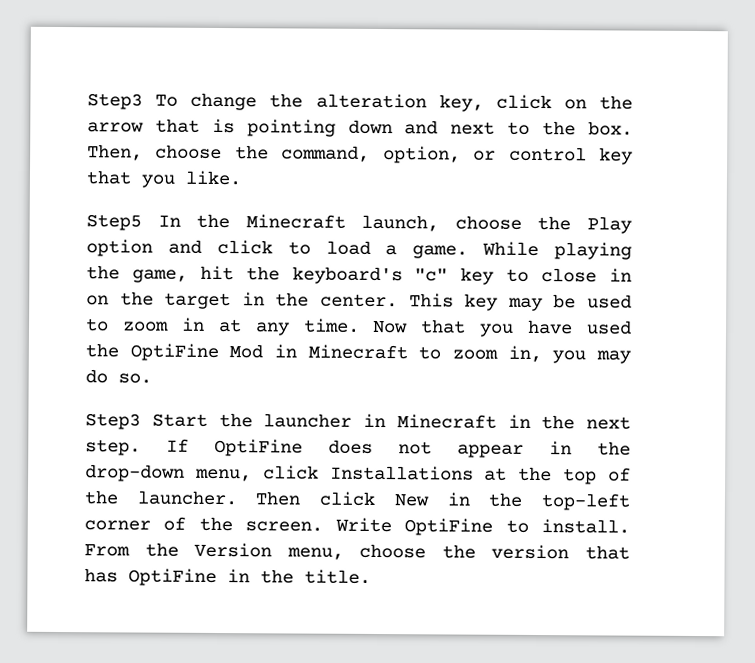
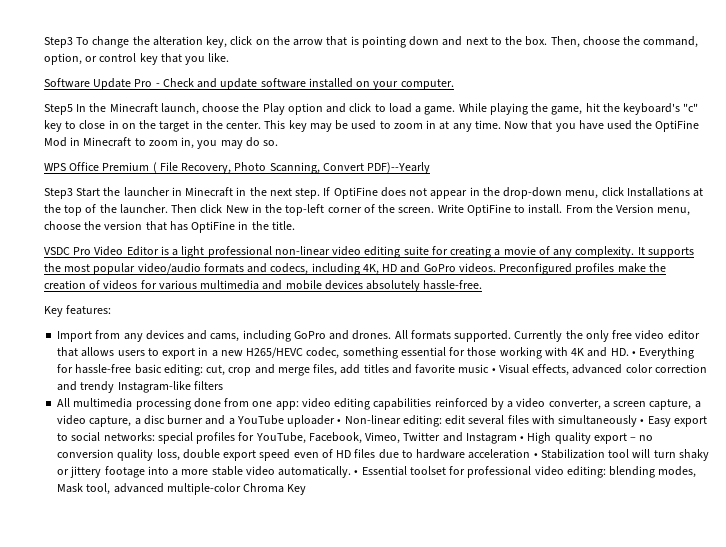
+ Software Update Pro - Check and update software installed on your computer.
+ WPS Office Premium ( File Recovery, Photo Scanning, Convert PDF)--Yearly
+ VSDC Pro Video Editor is a light professional non-linear video editing suite for creating a movie of any complexity. It supports the most popular video/audio formats and codecs, including 4K, HD and GoPro videos. Preconfigured profiles make the creation of videos for various multimedia and mobile devices absolutely hassle-free.
+ Key features:
+ Import from any devices and cams, including GoPro and drones. All formats supported. Сurrently the only free video editor that allows users to export in a new H265/HEVC codec, something essential for those working with 4K and HD. • Everything for hassle-free basic editing: cut, crop and merge files, add titles and favorite music • Visual effects, advanced color correction and trendy Instagram-like filters
+ All multimedia processing done from one app: video editing capabilities reinforced by a video converter, a screen capture, a video capture, a disc burner and a YouTube uploader • Non-linear editing: edit several files with simultaneously • Easy export to social networks: special profiles for YouTube, Facebook, Vimeo, Twitter and Instagram • High quality export – no conversion quality loss, double export speed even of HD files due to hardware acceleration • Stabilization tool will turn shaky or jittery footage into a more stable video automatically. • Essential toolset for professional video editing: blending modes, Mask tool, advanced multiple-color Chroma Key

